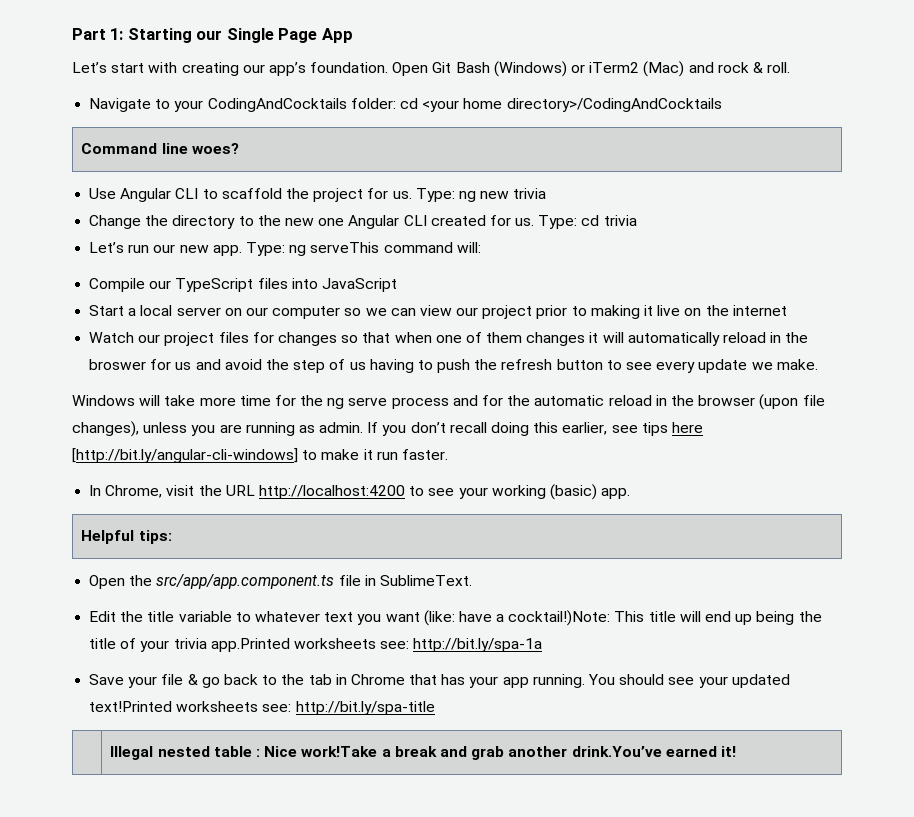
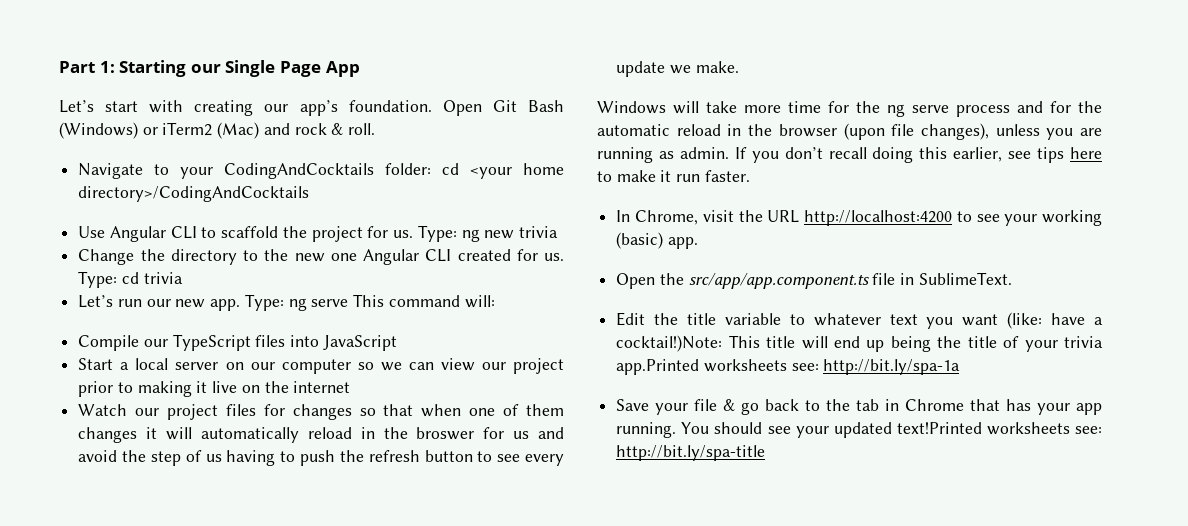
- Command line woes?
- Type: ng serveThis command will:
+ Type: ng serve This command will:
- If you don’t recall doing this earlier, see tips here [http://bit.ly/angular-cli-windows] to make it run faster.
+ If you don’t recall doing this earlier, see tips here to make it run faster.
- Helpful tips:
- | Illegal nested table : Nice work!Take a break and grab another drink.You’ve earned it!

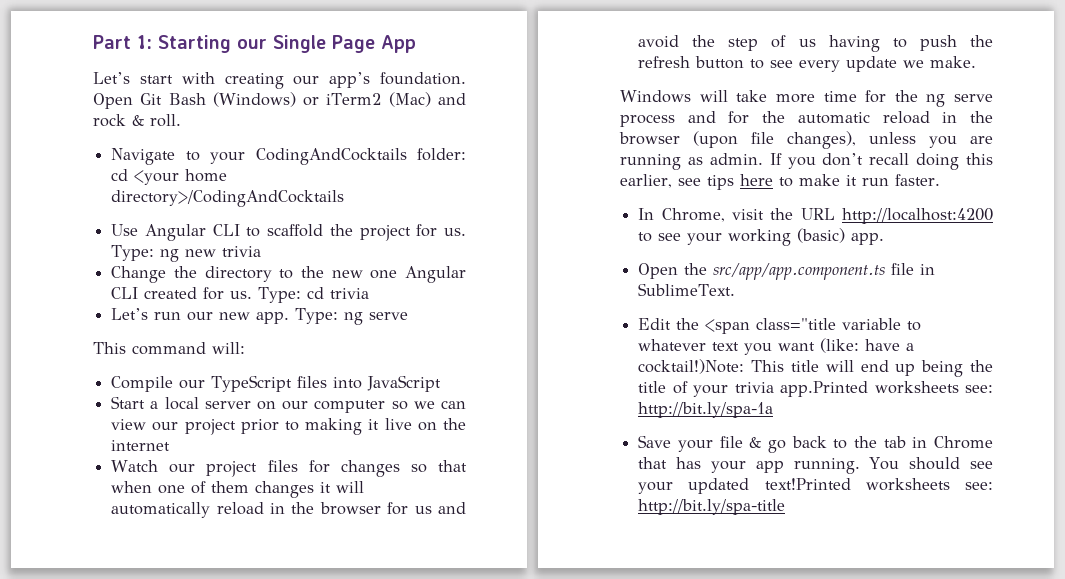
- Type: ng serve This command will:
+ Type: ng serve
+ This command will:
- Watch our project files for changes so that when one of them changes it will automatically reload in the broswer for us and avoid the step of us having to push the refresh button to see every update we make.
+ Watch our project files for changes so that when one of them changes it will automatically reload in the browser for us and avoid the step of us having to push the refresh button to see every update we make.
- Edit the title variable to whatever text you want (like: have a cocktail!)Note: This title will end up being the title of your trivia app.Printed worksheets see: http://bit.ly/spa-1a
+ Edit the <span class="title variable to whatever text you want (like: have a cocktail!)Note: This title will end up being the title of your trivia app.Printed worksheets see: http://bit.ly/spa-1a

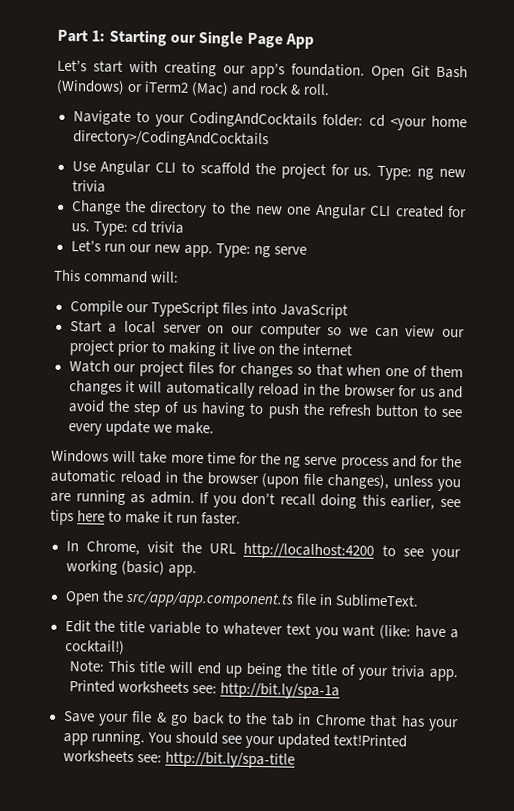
- Edit the <span class="title variable to whatever text you want (like: have a cocktail!)Note: This title will end up being the title of your trivia app.Printed worksheets see: http://bit.ly/spa-1a
+ Edit the title variable to whatever text you want (like: have a cocktail!)
+ Note: This title will end up being the title of your trivia app. Printed worksheets see: http://bit.ly/spa-1a

